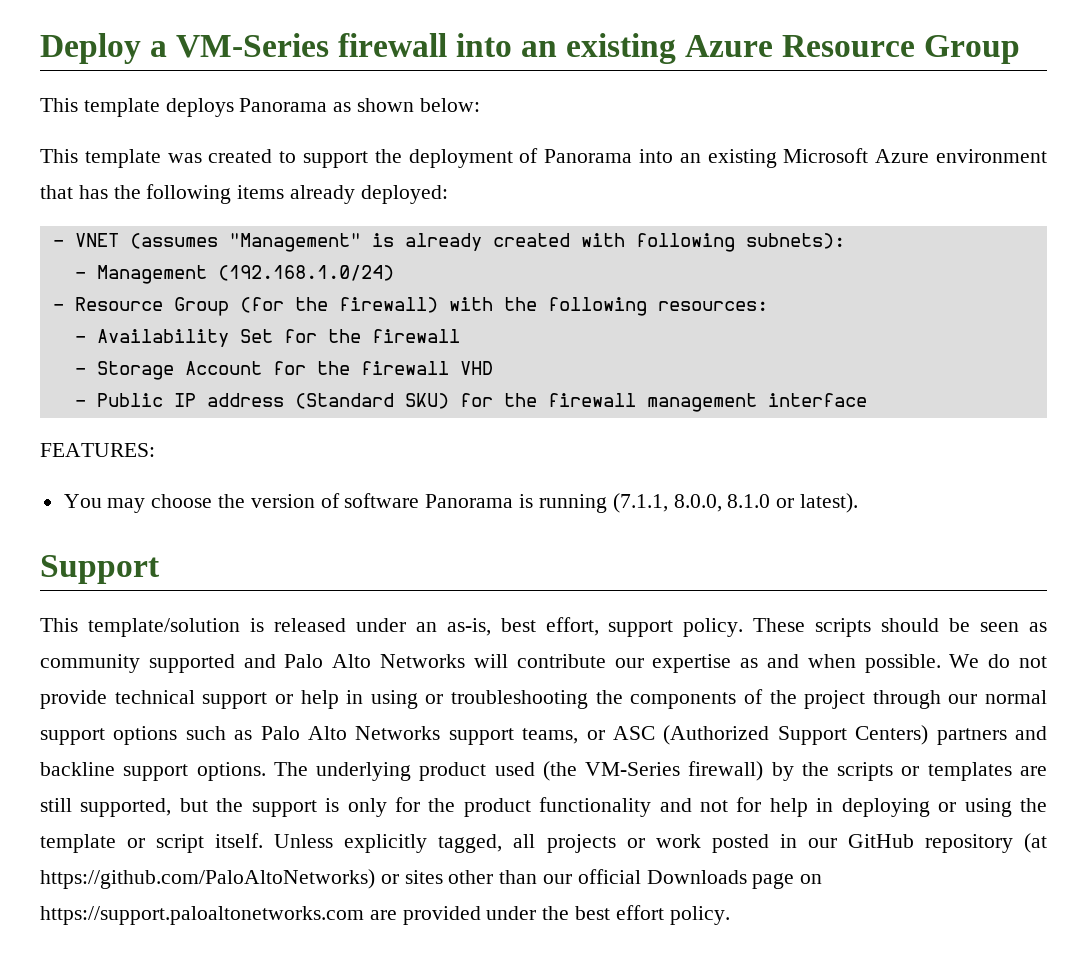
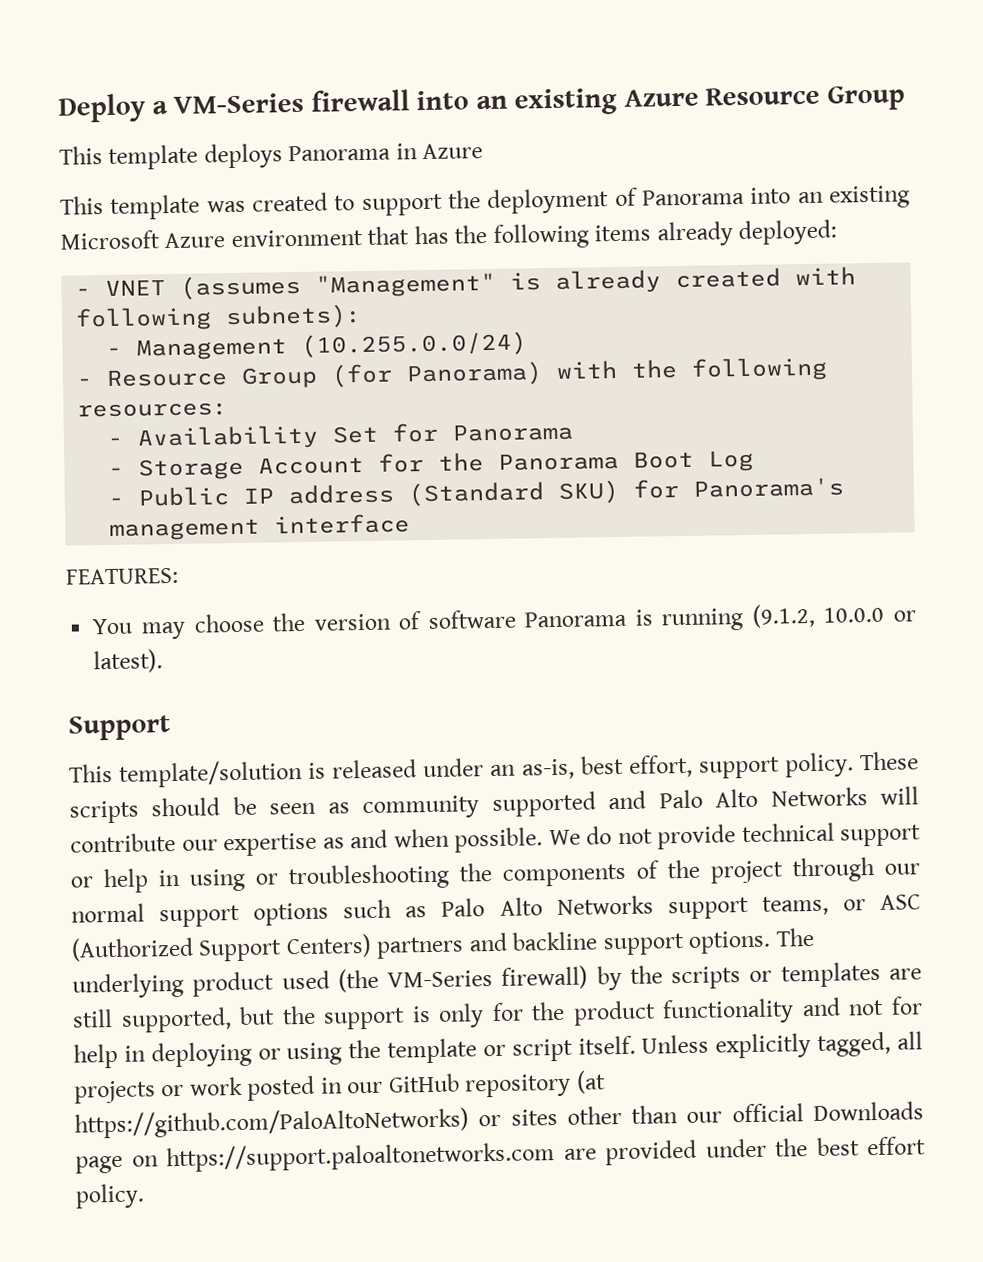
- This template deploys Panorama as shown below:
+ This template deploys Panorama in Azure
- - Management (192.168.1.0/24)
+ - Management (10.255.0.0/24)
- - Resource Group (for the firewall) with the following resources:
+ - Resource Group (for Panorama) with the following resources:
- - Availability Set for the firewall
+ - Availability Set for Panorama
- - Storage Account for the firewall VHD
+ - Storage Account for the Panorama Boot Log
- - Public IP address (Standard SKU) for the firewall management interface
+ - Public IP address (Standard SKU) for Panorama's management interface
- You may choose the version of software Panorama is running (7.1.1, 8.0.0, 8.1.0 or latest).
+ You may choose the version of software Panorama is running (9.1.2, 10.0.0 or latest).

